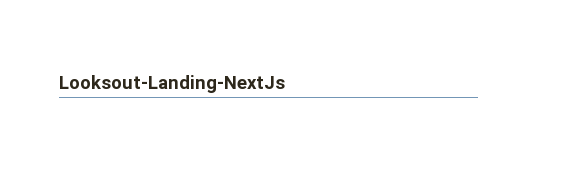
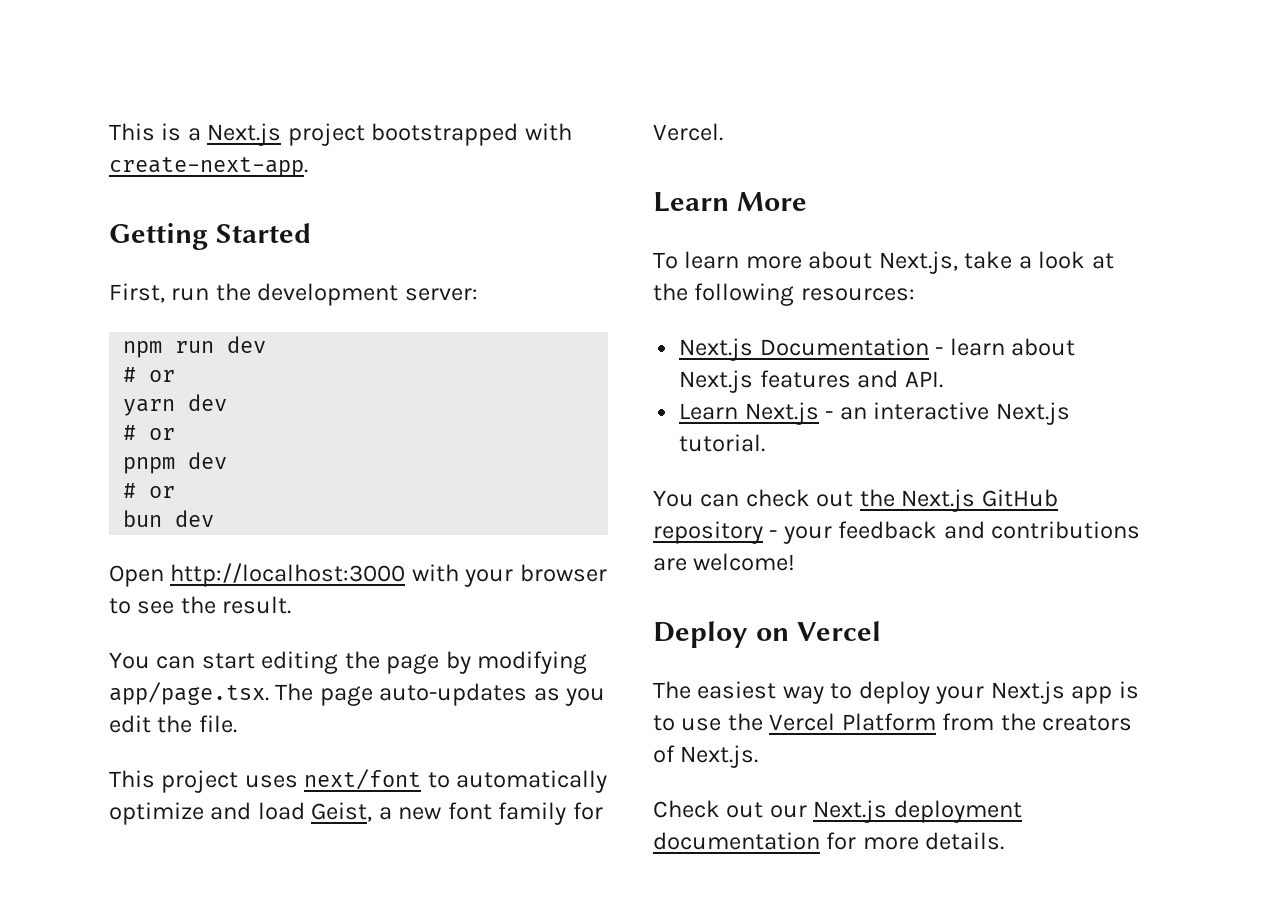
- Looksout-Landing-NextJs
+ This is a Next.js project bootstrapped with create-next-app.
+ Getting Started
+ First, run the development server:
+ npm run dev
+ # or
+ yarn dev
+ # or
+ pnpm dev
+ # or
+ bun dev
+ Open http://localhost:3000 with your browser to see the result.
+ You can start editing the page by modifying app/page.tsx. The page auto-updates as you edit the file.
+ This project uses next/font to automatically optimize and load Geist, a new font family for Vercel.
+ Learn More
+ To learn more about Next.js, take a look at the following resources:
+ Next.js Documentation - learn about Next.js features and API.
+ Learn Next.js - an interactive Next.js tutorial.
+ You can check out the Next.js GitHub repository - your feedback and contributions are welcome!
+ Deploy on Vercel
+ The easiest way to deploy your Next.js app is to use the Vercel Platform from the creators of Next.js.
+ Check out our Next.js deployment documentation for more details.

